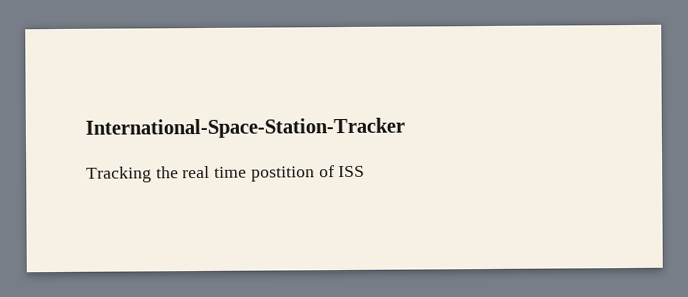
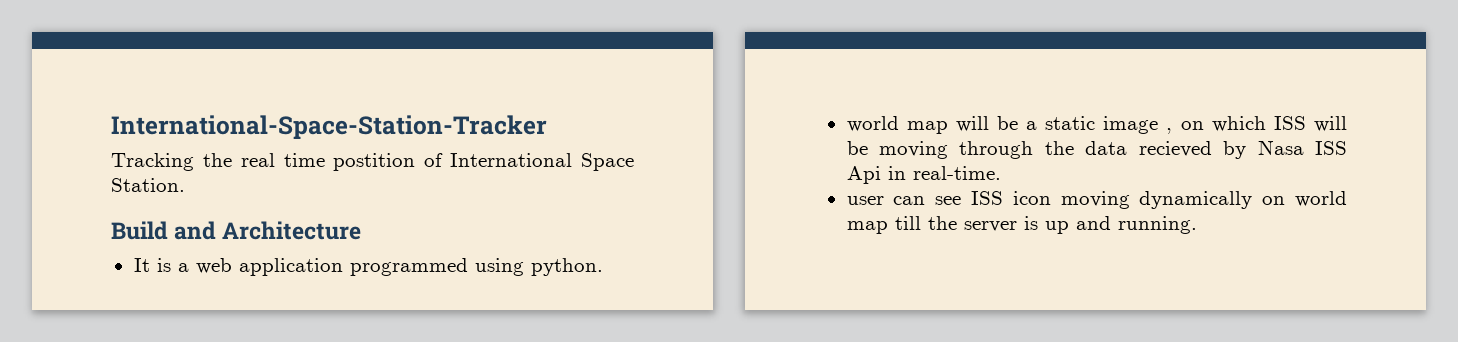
- Tracking the real time postition of ISS
+ Tracking the real time postition of International Space Station.
+ Build and Architecture
+ It is a web application programmed using python.
+ world map will be a static image , on which ISS will be moving through the data recieved by Nasa ISS Api in real-time.
+ user can see ISS icon moving dynamically on world map till the server is up and running.

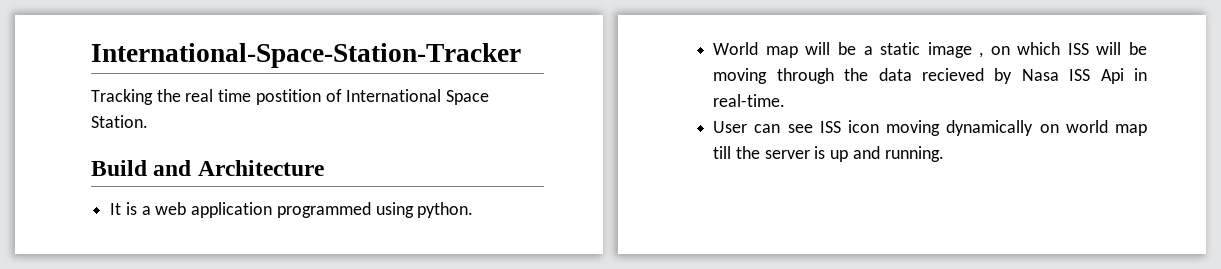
- world map will be a static image , on which ISS will be moving through the data recieved by Nasa ISS Api in real-time.
+ World map will be a static image , on which ISS will be moving through the data recieved by Nasa ISS Api in real-time.
- user can see ISS icon moving dynamically on world map till the server is up and running.
+ User can see ISS icon moving dynamically on world map till the server is up and running.

